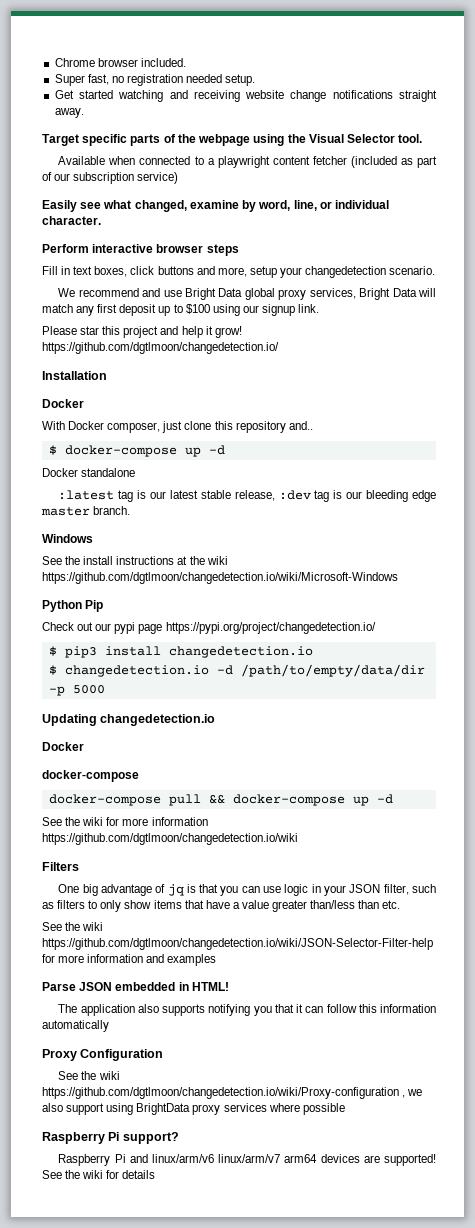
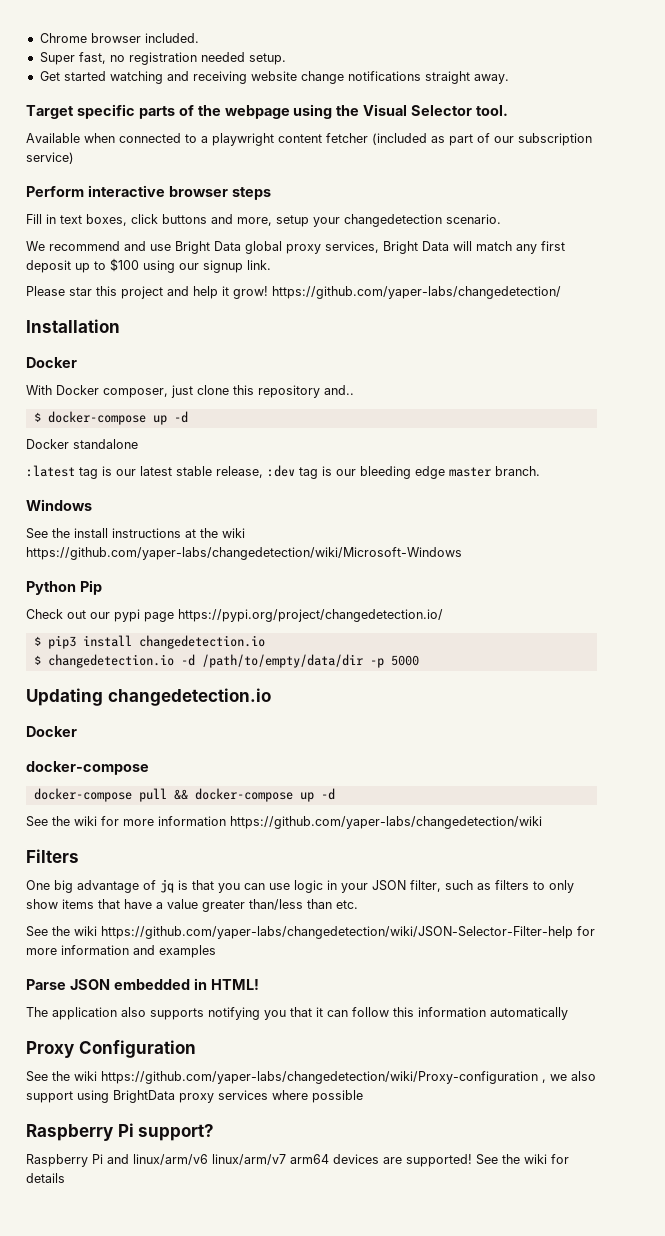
- Easily see what changed, examine by word, line, or individual character.
- Please star this project and help it grow! https://github.com/dgtlmoon/changedetection.io/
+ Please star this project and help it grow! https://github.com/yaper-labs/changedetection/
- See the install instructions at the wiki https://github.com/dgtlmoon/changedetection.io/wiki/Microsoft-Windows
+ See the install instructions at the wiki https://github.com/yaper-labs/changedetection/wiki/Microsoft-Windows
- See the wiki for more information https://github.com/dgtlmoon/changedetection.io/wiki
+ See the wiki for more information https://github.com/yaper-labs/changedetection/wiki
- See the wiki https://github.com/dgtlmoon/changedetection.io/wiki/JSON-Selector-Filter-help for more information and examples
+ See the wiki https://github.com/yaper-labs/changedetection/wiki/JSON-Selector-Filter-help for more information and examples
- See the wiki https://github.com/dgtlmoon/changedetection.io/wiki/Proxy-configuration , we also support using BrightData proxy services where possible
+ See the wiki https://github.com/yaper-labs/changedetection/wiki/Proxy-configuration , we also support using BrightData proxy services where possible

